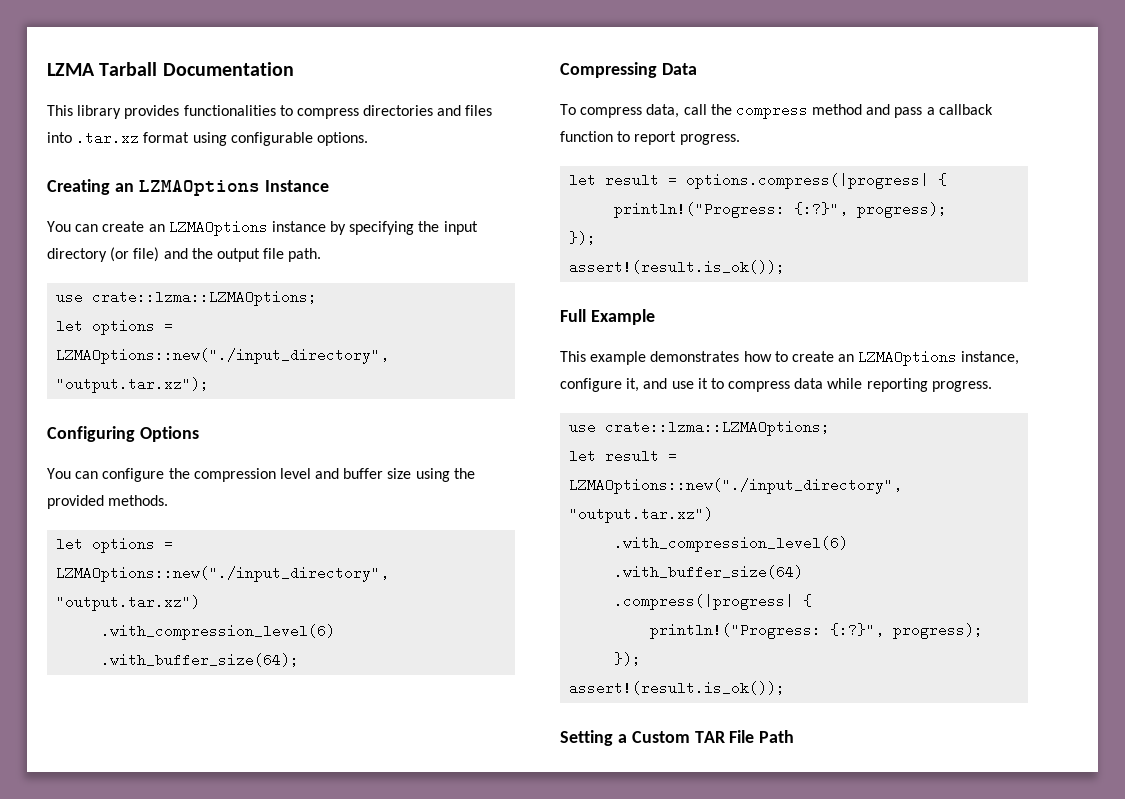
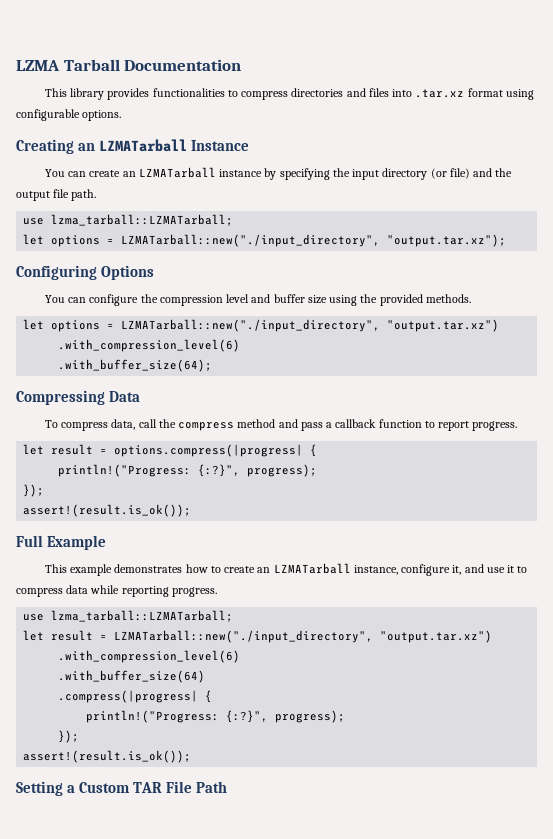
- Creating an LZMAOptions Instance
+ Creating an LZMATarball Instance
- You can create an LZMAOptions instance by specifying the input directory (or file) and the output file path.
- use crate::lzma::LZMAOptions;
- let options = LZMAOptions::new("./input_directory", "output.tar.xz");
+ You can create an LZMATarball instance by specifying the input directory (or file) and the output file path.
+ use lzma_tarball::LZMATarball;
+ let options = LZMATarball::new("./input_directory", "output.tar.xz");
- let options = LZMAOptions::new("./input_directory", "output.tar.xz")
+ let options = LZMATarball::new("./input_directory", "output.tar.xz")
- This example demonstrates how to create an LZMAOptions instance, configure it, and use it to compress data while reporting progress.
- use crate::lzma::LZMAOptions;
- let result = LZMAOptions::new("./input_directory", "output.tar.xz")
+ This example demonstrates how to create an LZMATarball instance, configure it, and use it to compress data while reporting progress.
+ use lzma_tarball::LZMATarball;
+ let result = LZMATarball::new("./input_directory", "output.tar.xz")

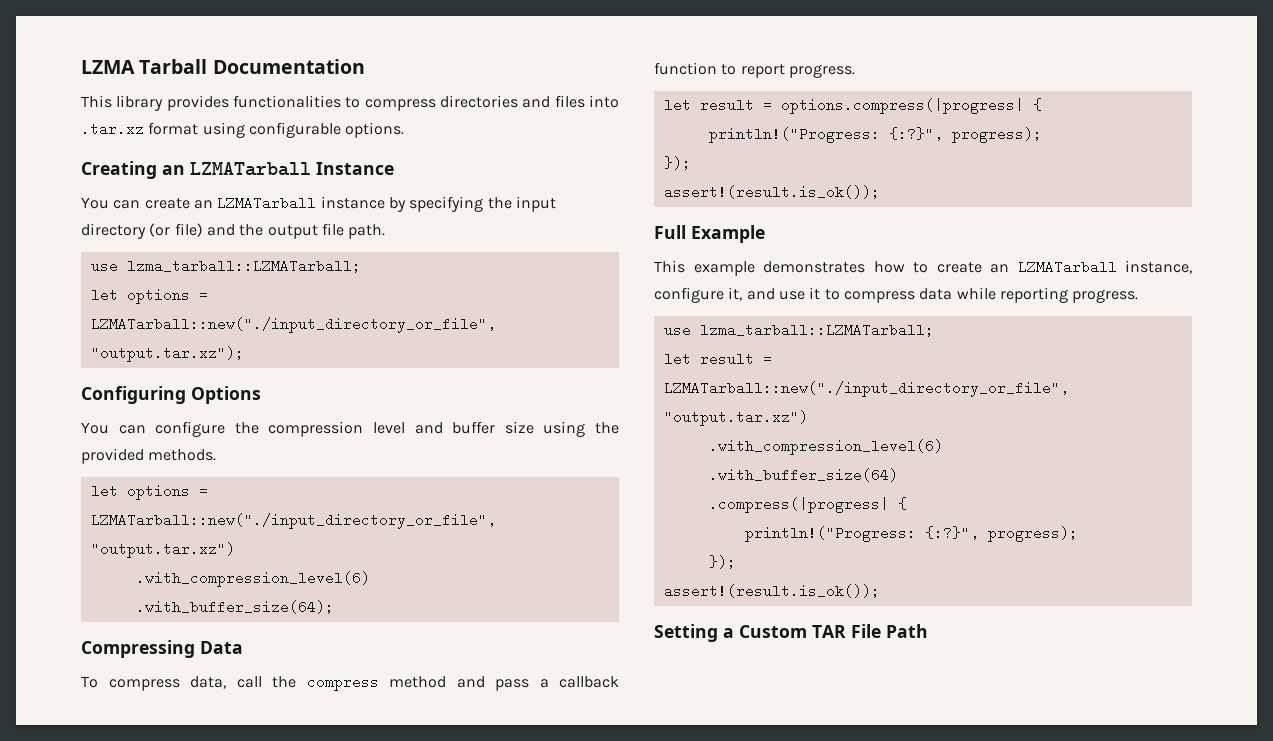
- let options = LZMATarball::new("./input_directory", "output.tar.xz");
+ let options = LZMATarball::new("./input_directory_or_file", "output.tar.xz");
- let options = LZMATarball::new("./input_directory", "output.tar.xz")
+ let options = LZMATarball::new("./input_directory_or_file", "output.tar.xz")
- let result = LZMATarball::new("./input_directory", "output.tar.xz")
+ let result = LZMATarball::new("./input_directory_or_file", "output.tar.xz")

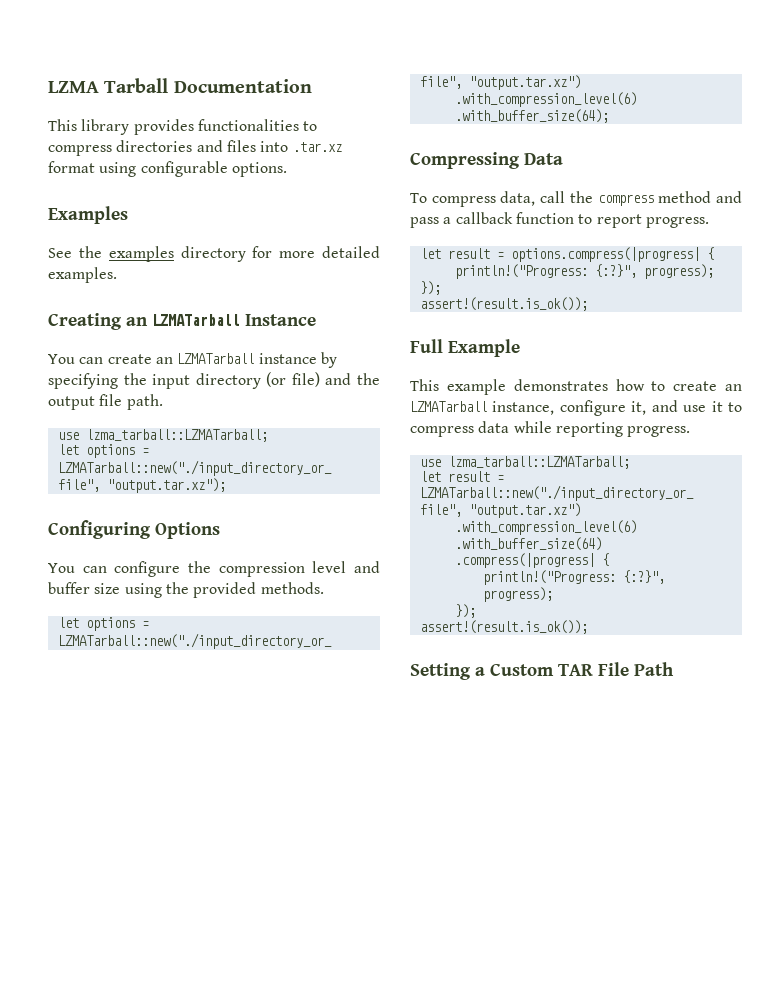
+ Examples
+ See the examples directory for more detailed examples.

